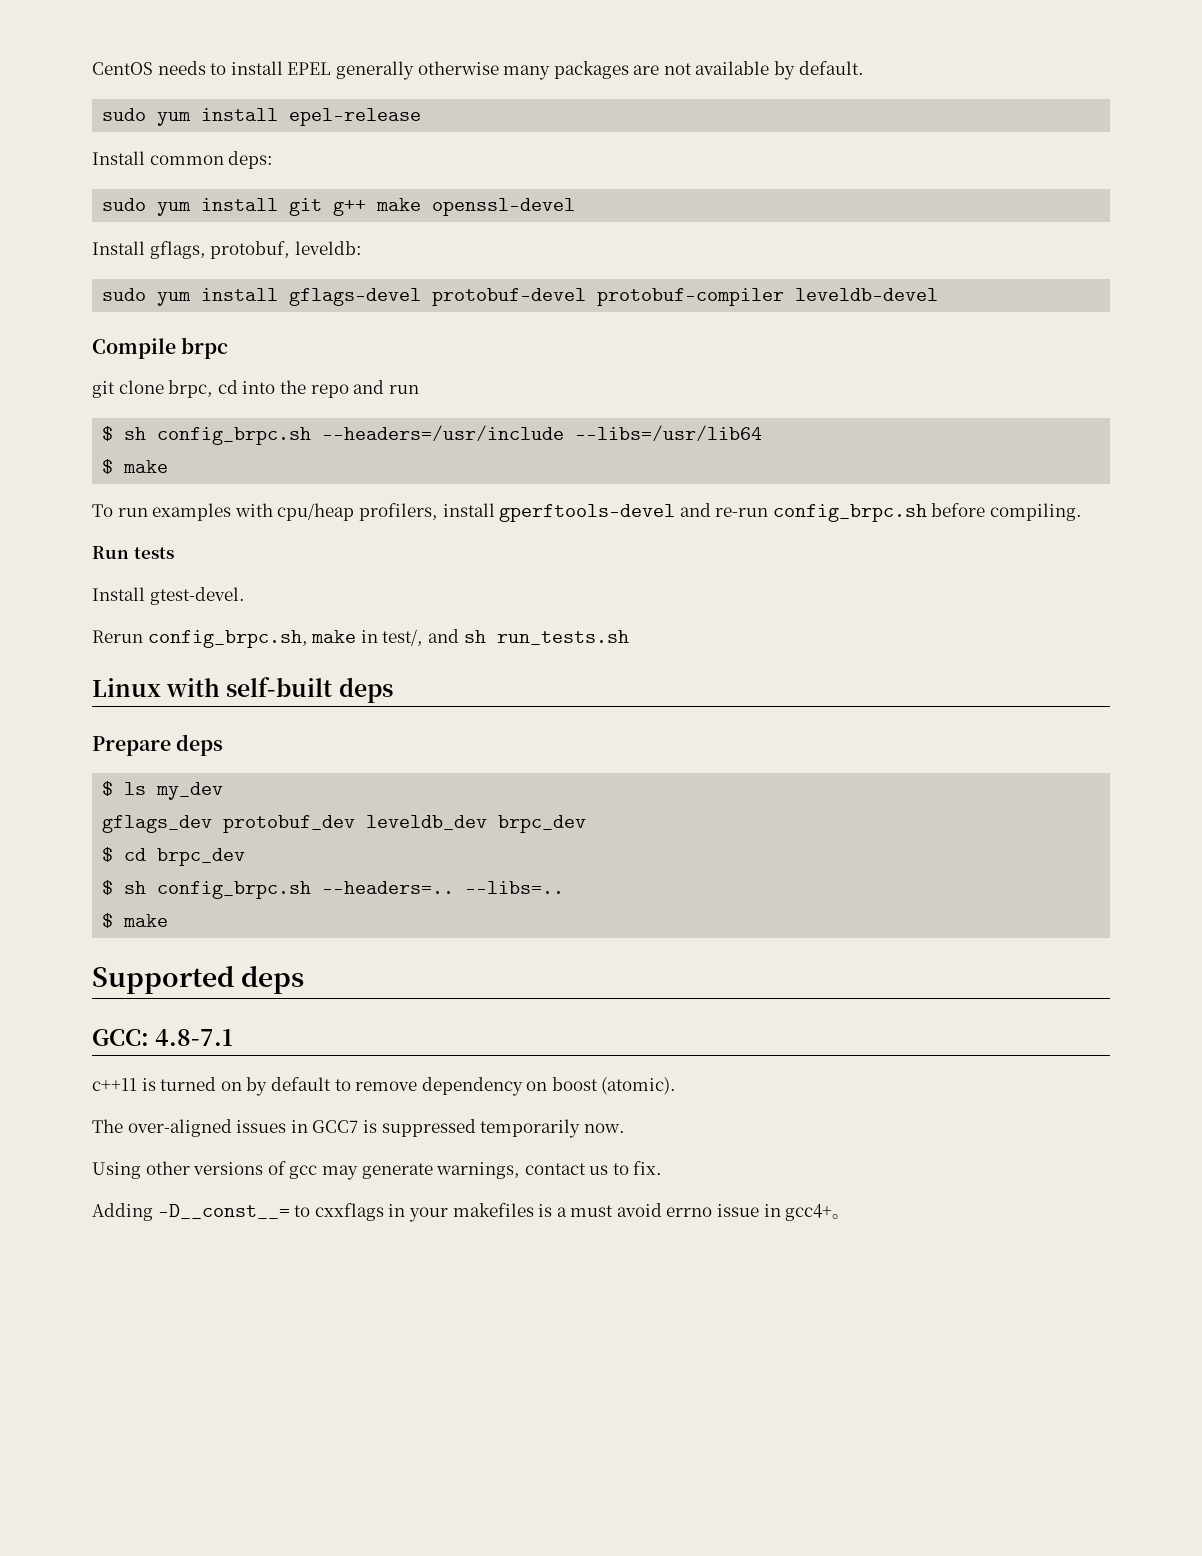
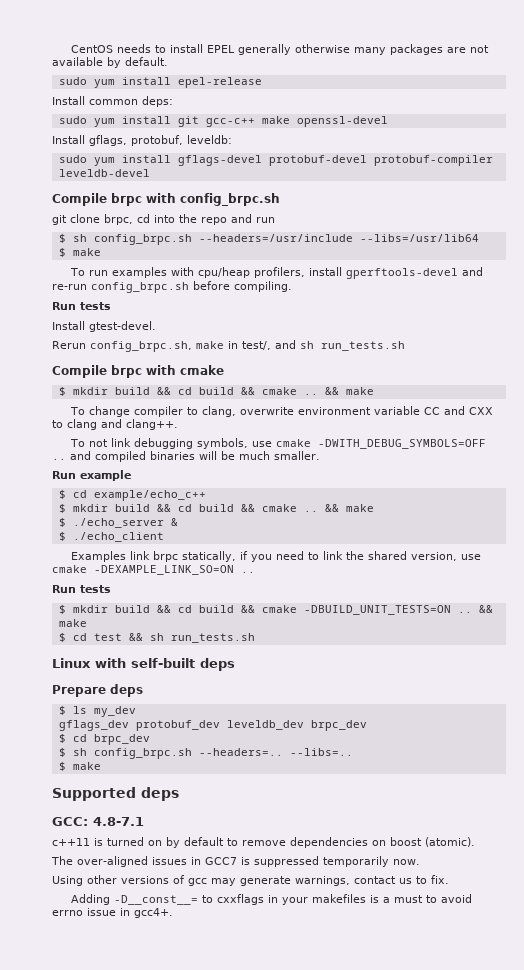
- sudo yum install git g++ make openssl-devel
+ sudo yum install git gcc-c++ make openssl-devel
- Compile brpc
+ Compile brpc with config_brpc.sh
+ Compile brpc with cmake
+ $ mkdir build && cd build && cmake .. && make
+ To change compiler to clang, overwrite environment variable CC and CXX to clang and clang++.
+ To not link debugging symbols, use cmake -DWITH_DEBUG_SYMBOLS=OFF .. and compiled binaries will be much smaller.
+ Run example
+ $ cd example/echo_c++
+ $ mkdir build && cd build && cmake .. && make
+ $ ./echo_server &
+ $ ./echo_client
+ Examples link brpc statically, if you need to link the shared version, use cmake -DEXAMPLE_LINK_SO=ON ..
+ Run tests
+ $ mkdir build && cd build && cmake -DBUILD_UNIT_TESTS=ON .. && make
+ $ cd test && sh run_tests.sh
- c++11 is turned on by default to remove dependency on boost (atomic).
+ c++11 is turned on by default to remove dependencies on boost (atomic).
- Adding -D__const__= to cxxflags in your makefiles is a must avoid errno issue in gcc4+。
+ Adding -D__const__= to cxxflags in your makefiles is a must to avoid errno issue in gcc4+.

